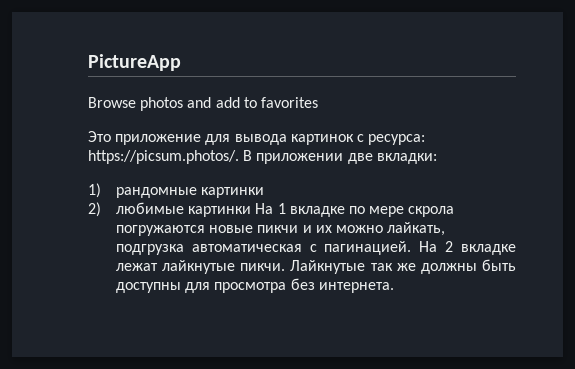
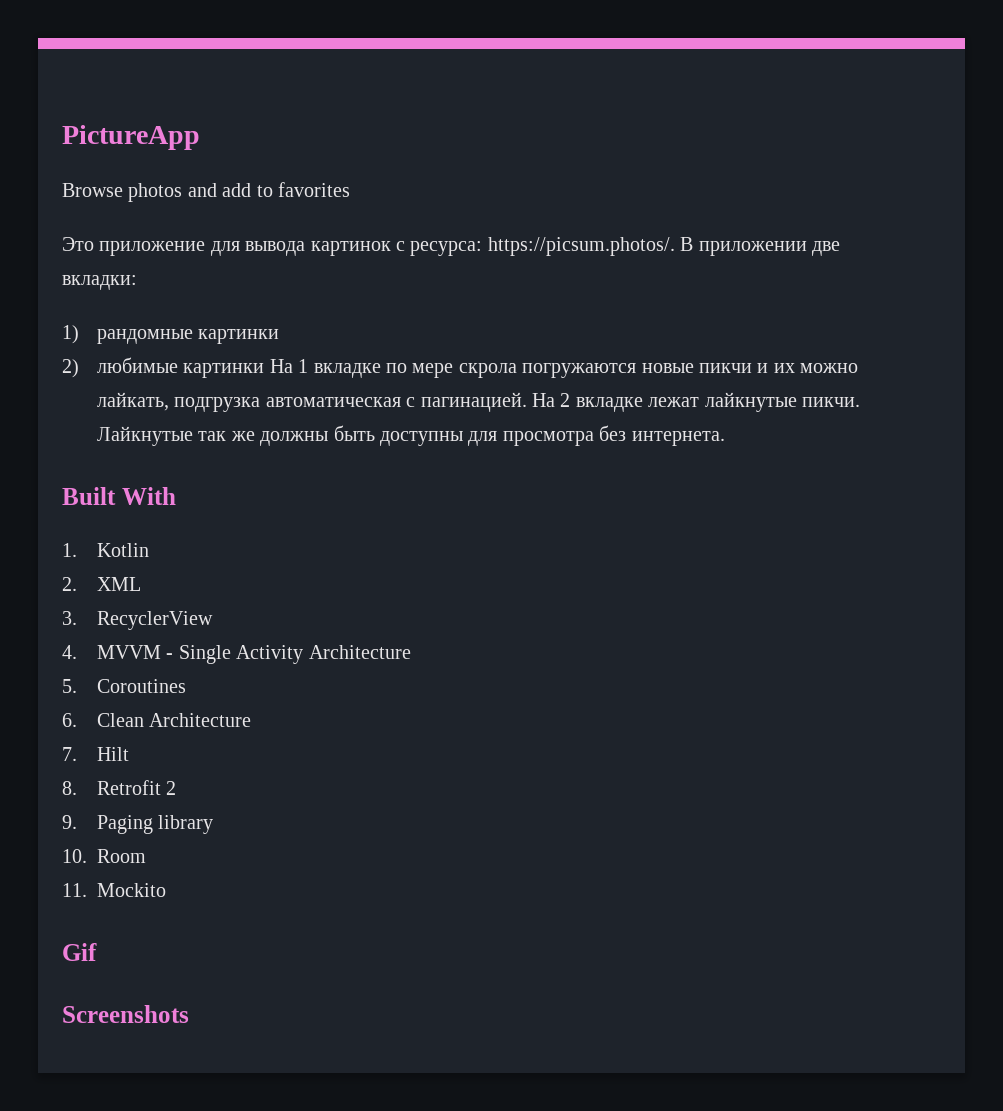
+ Built With
+ 1. Kotlin
+ 2. XML
+ 3. RecyclerView
+ 4. MVVM - Single Activity Architecture
+ 5. Coroutines
+ 6. Clean Architecture
+ 7. Hilt
+ 8. Retrofit 2
+ 9. Paging library
+ 10. Room
+ 11. Mockito
+ Gif
+ Screenshots

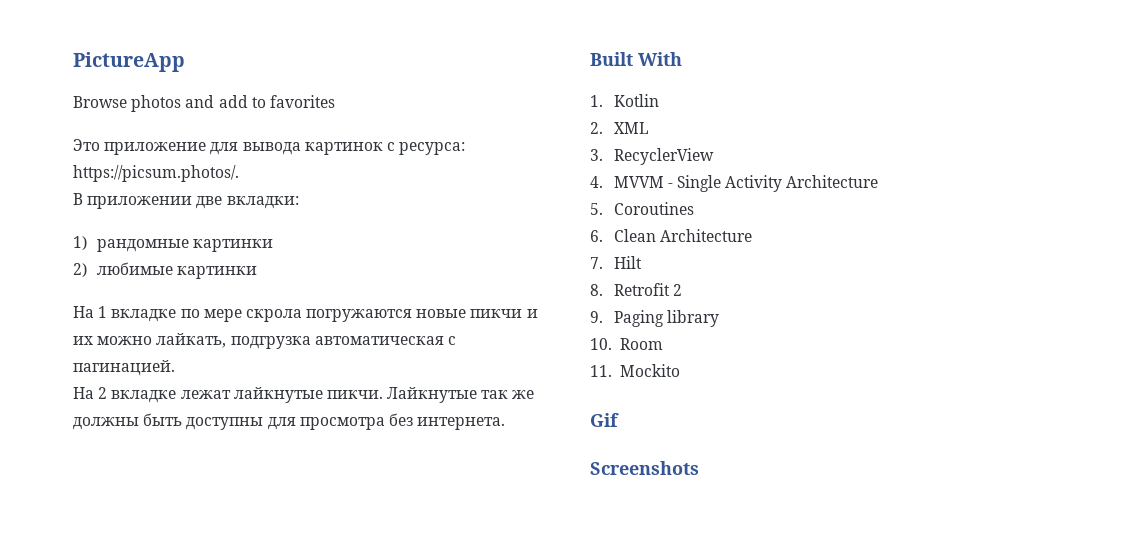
- Это приложение для вывода картинок с ресурса: https://picsum.photos/. В приложении две вкладки:
+ Это приложение для вывода картинок с ресурса: https://picsum.photos/.
+ В приложении две вкладки:
- 2) любимые картинки На 1 вкладке по мере скрола погружаются новые пикчи и их можно лайкать, подгрузка автоматическая с пагинацией. На 2 вкладке лежат лайкнутые пикчи.
+ 2) любимые картинки
+ На 1 вкладке по мере скрола погружаются новые пикчи и их можно лайкать, подгрузка автоматическая с пагинацией.
+ На 2 вкладке лежат лайкнутые пикчи.

